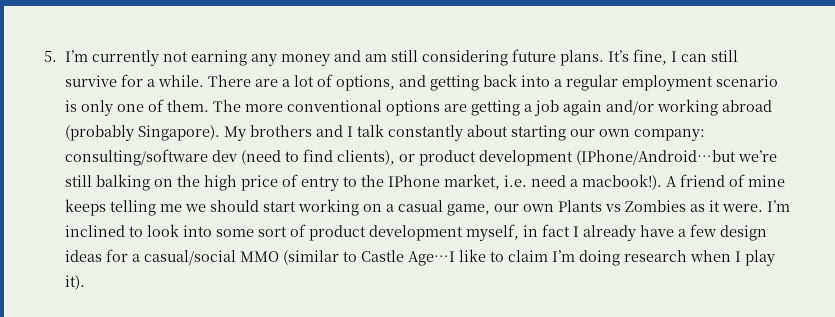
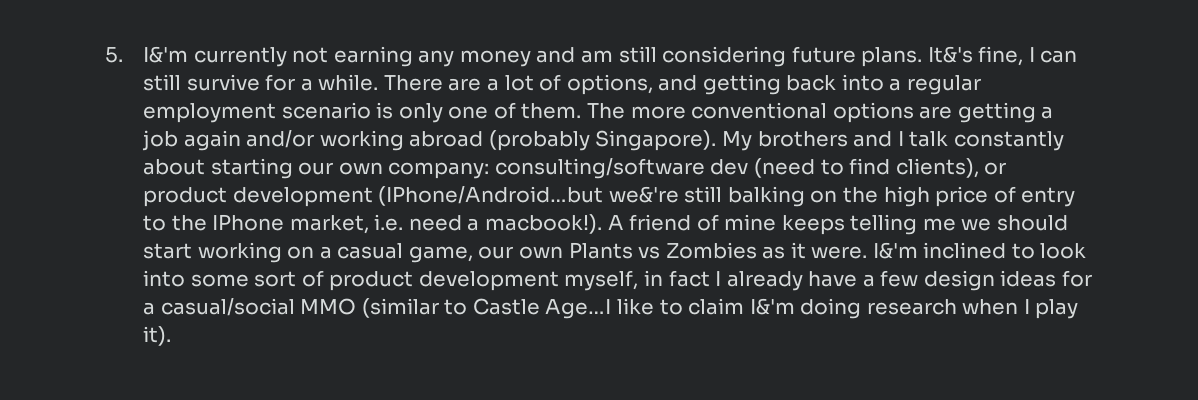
- 5. I’m currently not earning any money and am still considering future plans.
+ 5. I&'m currently not earning any money and am still considering future plans.
- It’s fine, I can still survive for a while.
+ It&'s fine, I can still survive for a while.
- My brothers and I talk constantly about starting our own company: consulting/software dev (need to find clients), or product development (IPhone/Android…but we’re still balking on the high price of entry to the IPhone market, i.e. need a macbook!).
+ My brothers and I talk constantly about starting our own company: consulting/software dev (need to find clients), or product development (IPhone/Android…but we&'re still balking on the high price of entry to the IPhone market, i.e. need a macbook!).
- I’m inclined to look into some sort of product development myself, in fact I already have a few design ideas for a casual/social MMO (similar to Castle Age…I like to claim I’m doing research when I play it).
+ I&'m inclined to look into some sort of product development myself, in fact I already have a few design ideas for a casual/social MMO (similar to Castle Age…I like to claim I&'m doing research when I play it).

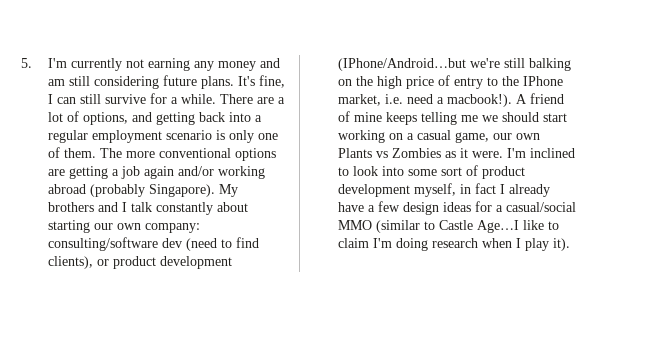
- 5. I&'m currently not earning any money and am still considering future plans.
+ 5. I'm currently not earning any money and am still considering future plans.
- It&'s fine, I can still survive for a while.
+ It's fine, I can still survive for a while.
- My brothers and I talk constantly about starting our own company: consulting/software dev (need to find clients), or product development (IPhone/Android…but we&'re still balking on the high price of entry to the IPhone market, i.e. need a macbook!).
+ My brothers and I talk constantly about starting our own company: consulting/software dev (need to find clients), or product development (IPhone/Android…but we're still balking on the high price of entry to the IPhone market, i.e. need a macbook!).
- I&'m inclined to look into some sort of product development myself, in fact I already have a few design ideas for a casual/social MMO (similar to Castle Age…I like to claim I&'m doing research when I play it).
+ I'm inclined to look into some sort of product development myself, in fact I already have a few design ideas for a casual/social MMO (similar to Castle Age…I like to claim I'm doing research when I play it).

